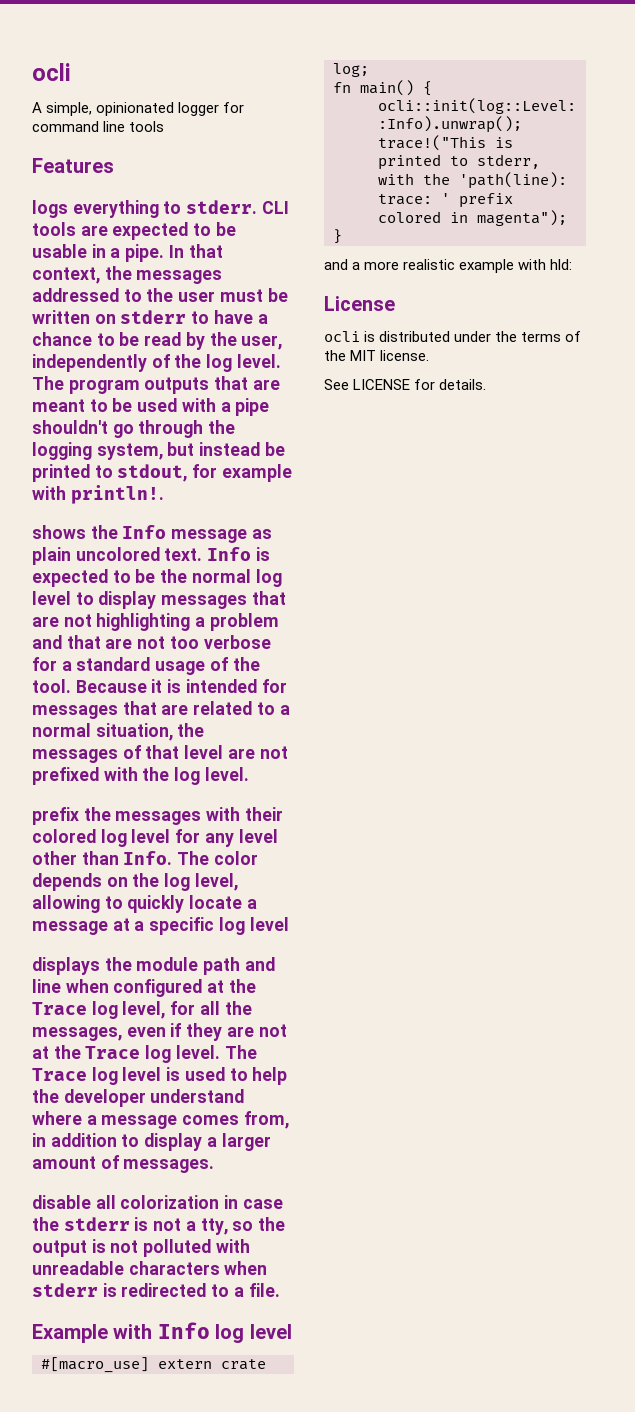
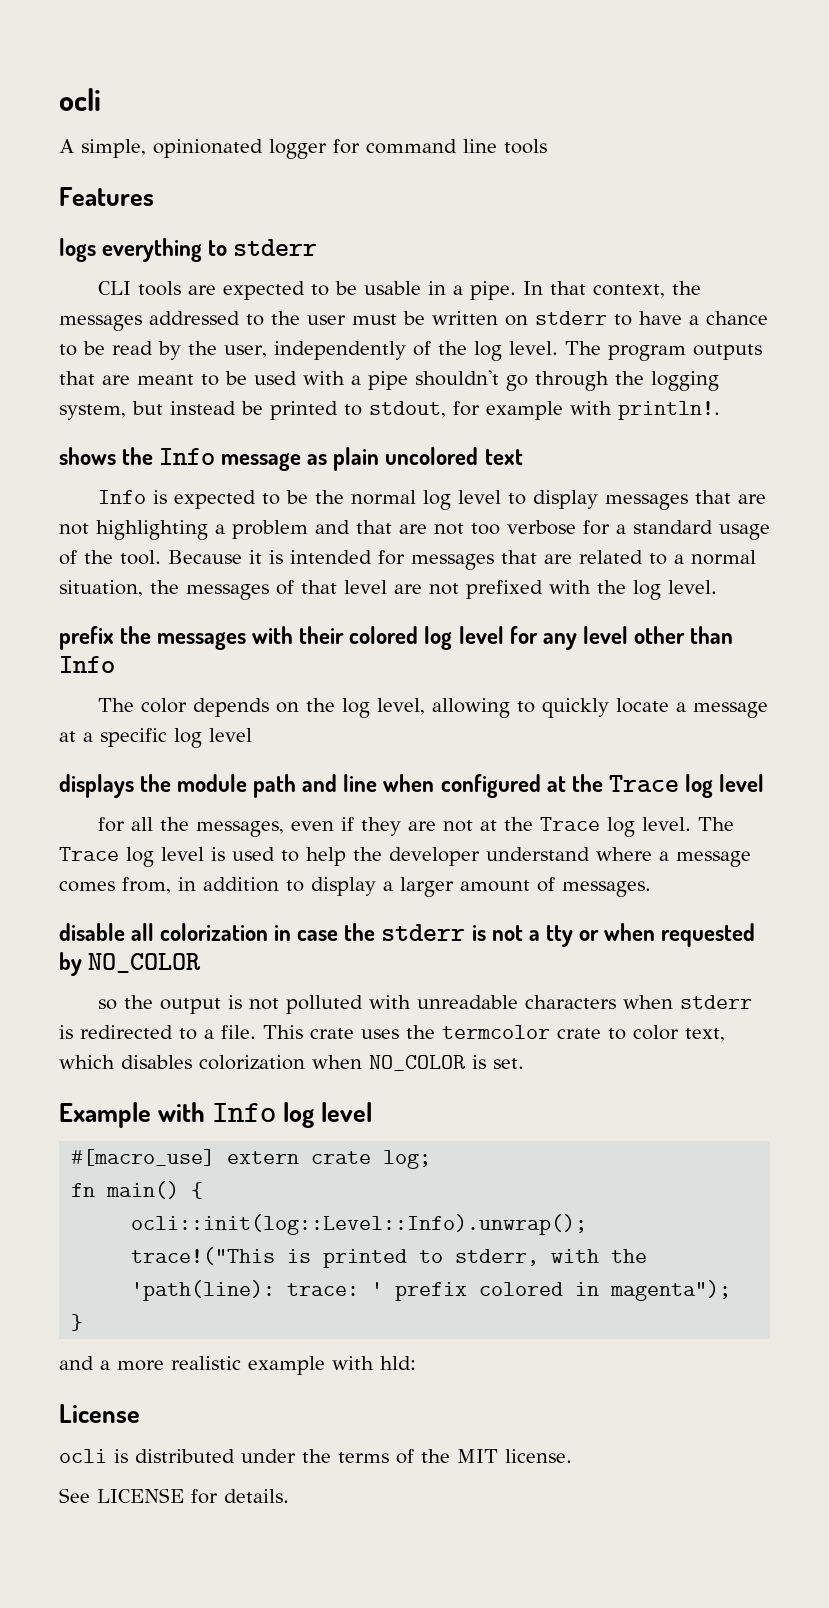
- logs everything to stderr. CLI tools are expected to be usable in a pipe.
+ logs everything to stderr
+ CLI tools are expected to be usable in a pipe.
- shows the Info message as plain uncolored text. Info is expected to be the normal log level to display messages that are not highlighting a problem and that are not too verbose for a standard usage of the tool.
+ shows the Info message as plain uncolored text
+ Info is expected to be the normal log level to display messages that are not highlighting a problem and that are not too verbose for a standard usage of the tool.
- prefix the messages with their colored log level for any level other than Info. The color depends on the log level, allowing to quickly locate a message at a specific log level
+ prefix the messages with their colored log level for any level other than Info
+ The color depends on the log level, allowing to quickly locate a message at a specific log level
- displays the module path and line when configured at the Trace log level, for all the messages, even if they are not at the Trace log level.
+ displays the module path and line when configured at the Trace log level
+ for all the messages, even if they are not at the Trace log level.
- disable all colorization in case the stderr is not a tty, so the output is not polluted with unreadable characters when stderr is redirected to a file.
+ disable all colorization in case the stderr is not a tty or when requested by NO_COLOR
+ so the output is not polluted with unreadable characters when stderr is redirected to a file. This crate uses the termcolor crate to color text, which disables colorization when NO_COLOR is set.

